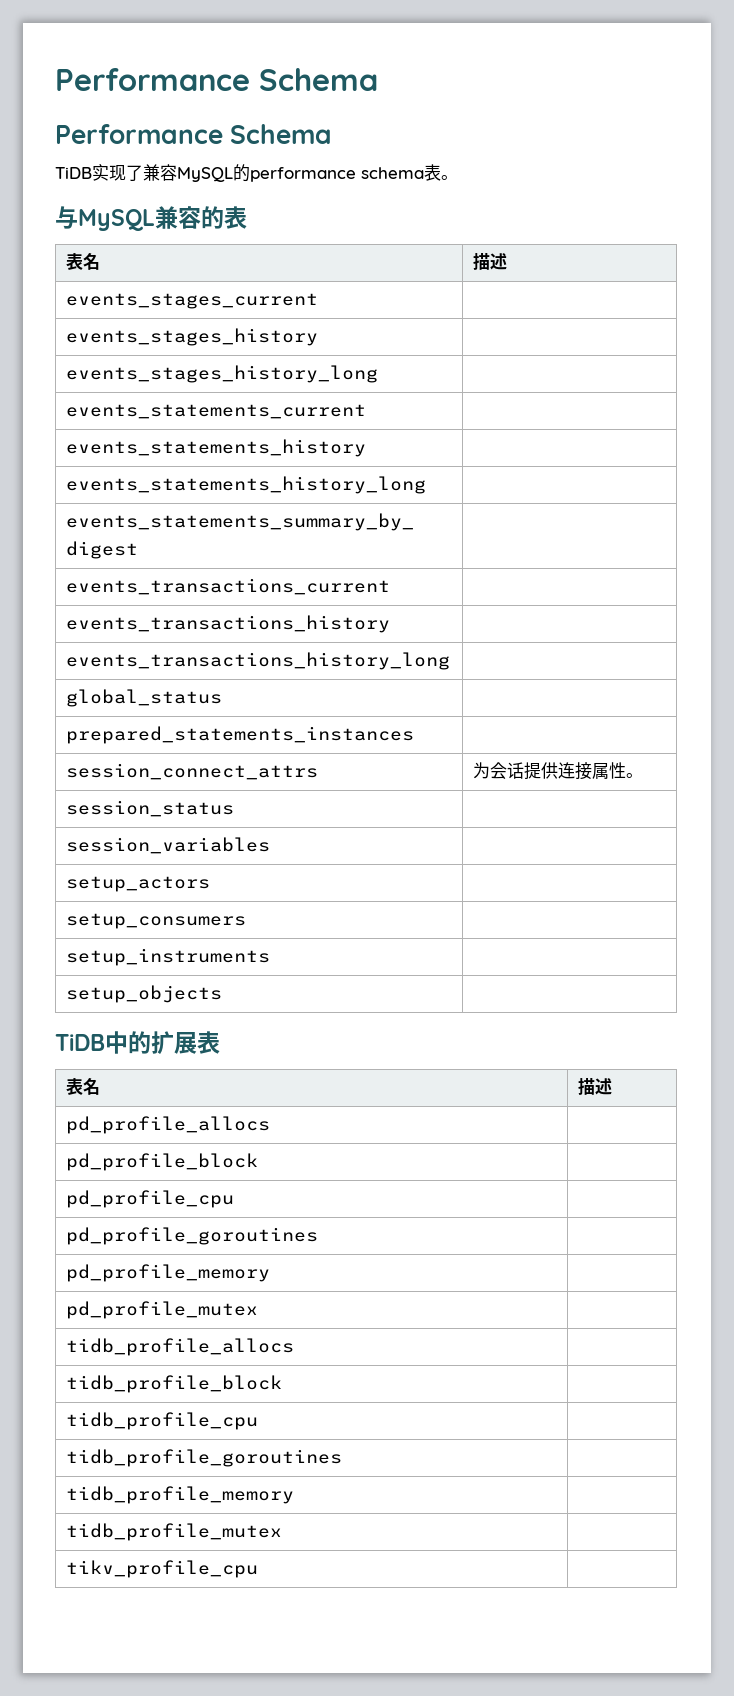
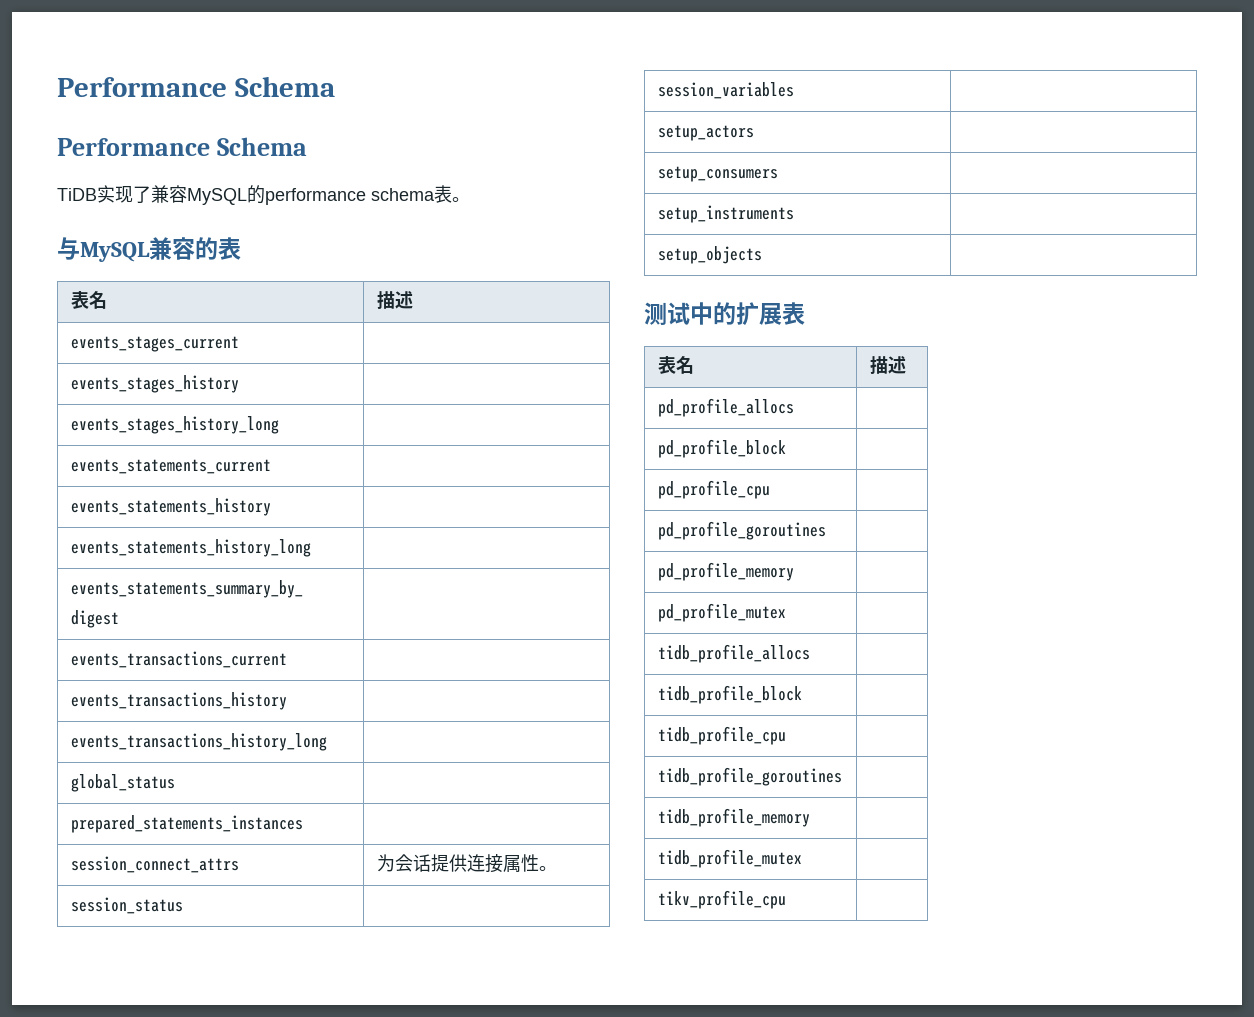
- TiDB中的扩展表
+ 测试中的扩展表

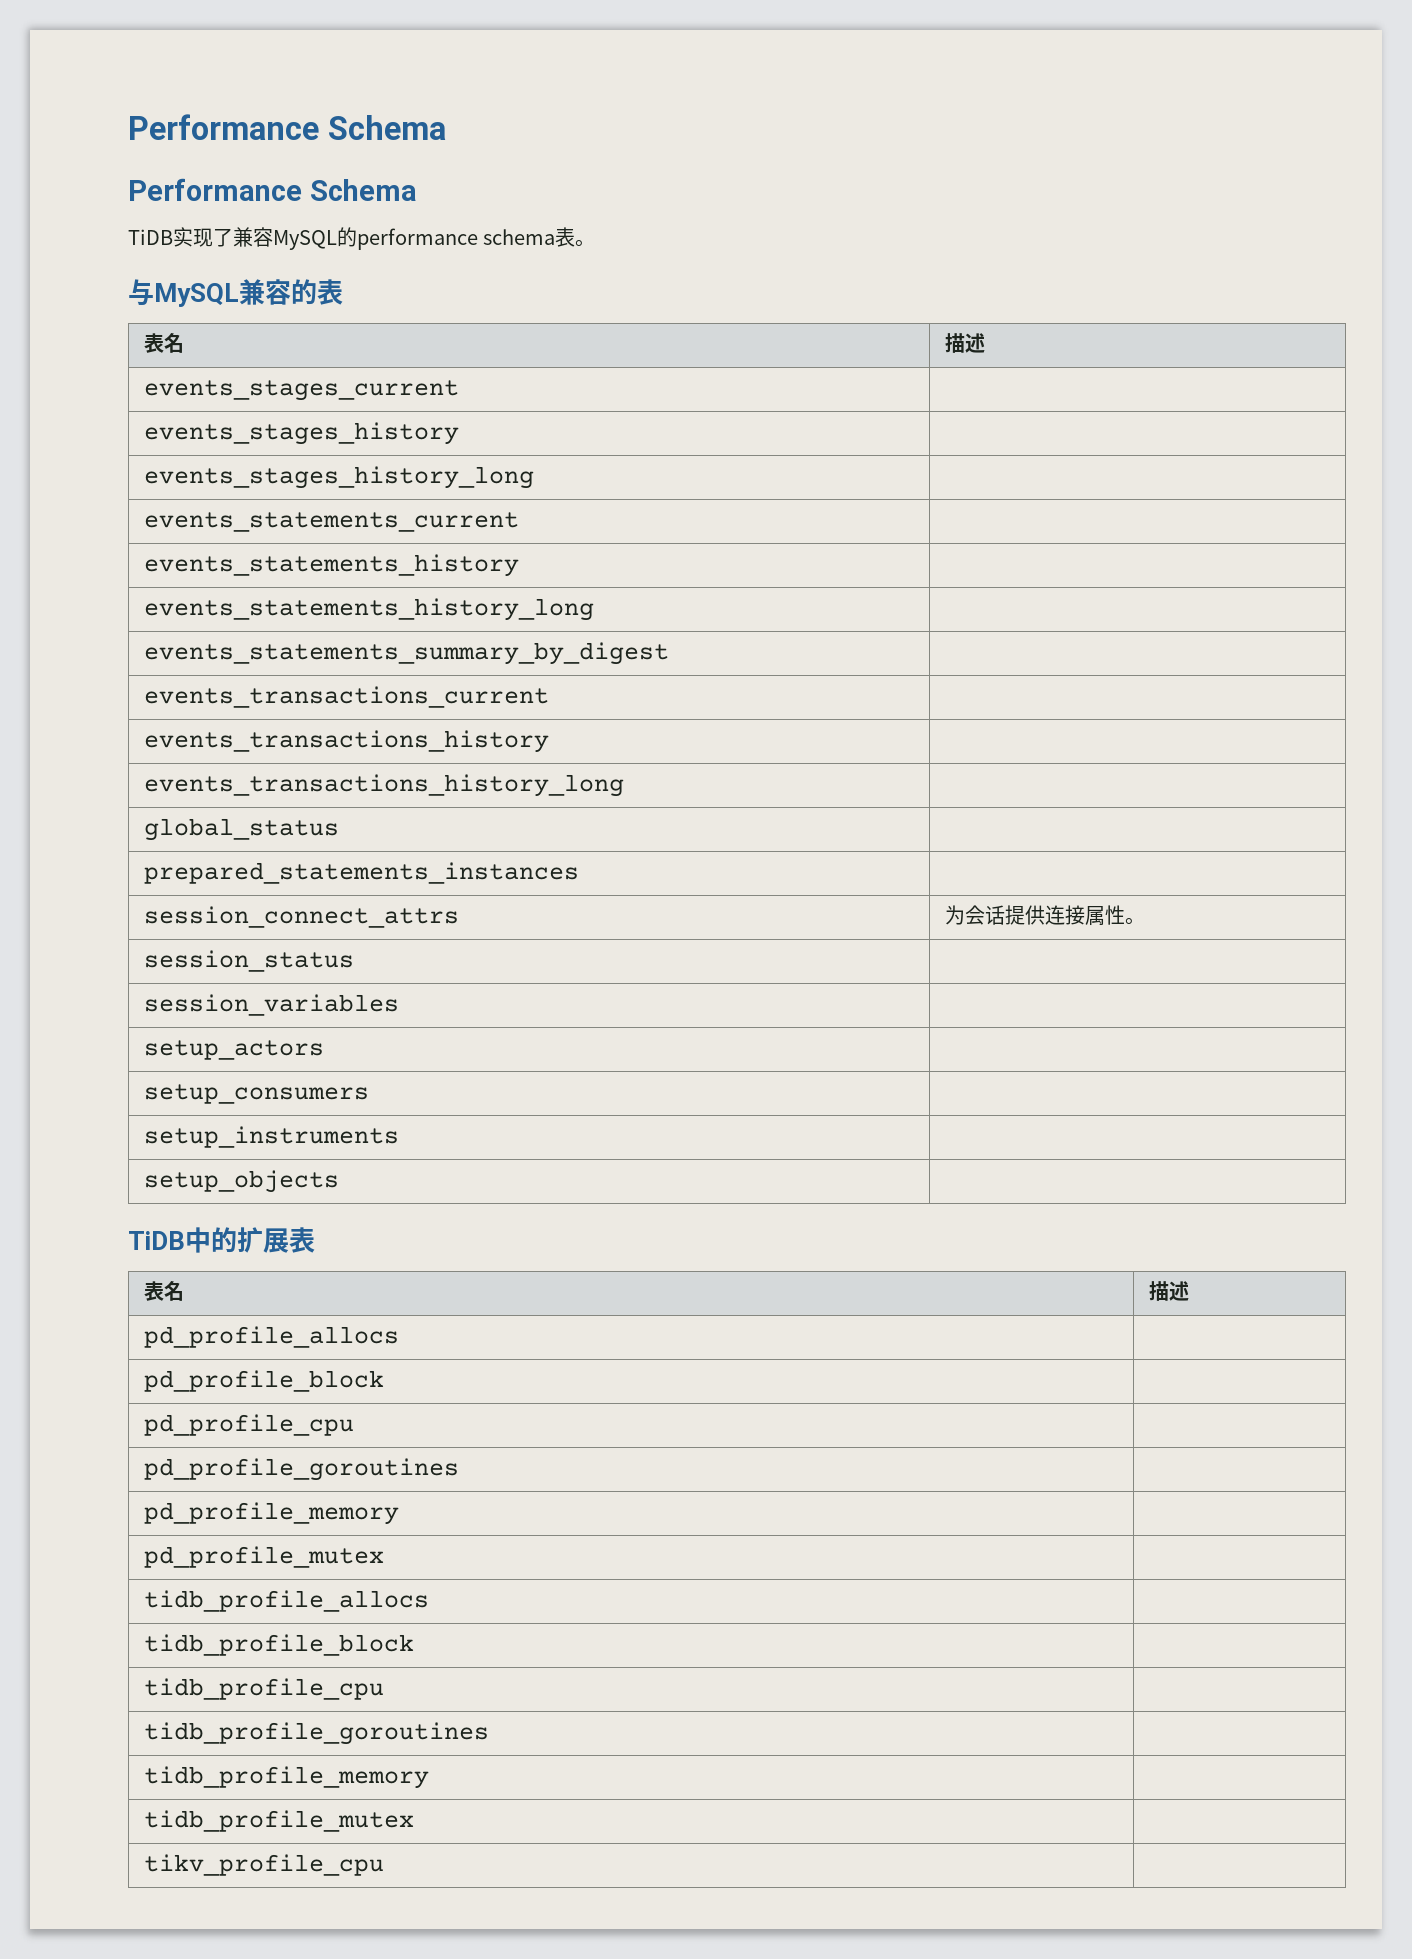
- 测试中的扩展表
+ TiDB中的扩展表

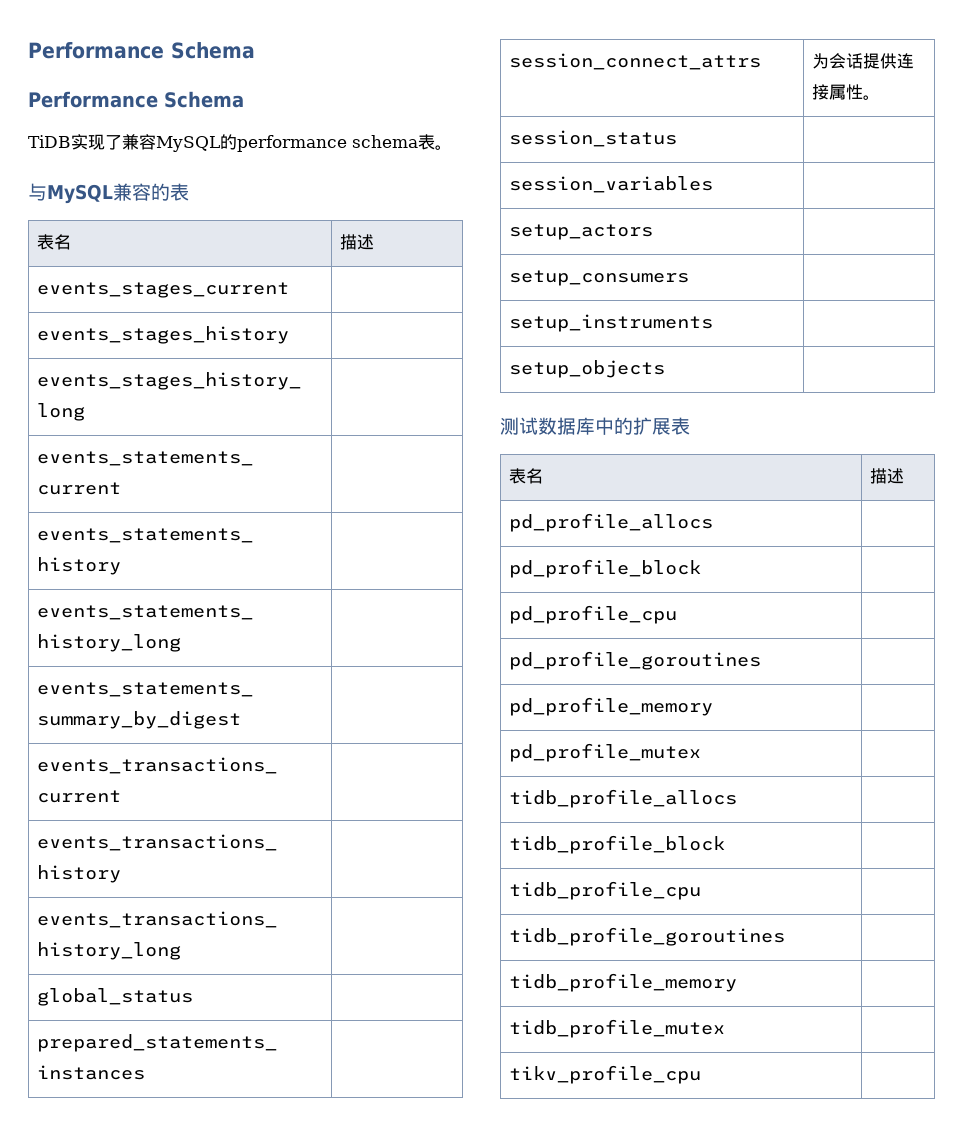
- TiDB中的扩展表
+ 测试数据库中的扩展表

